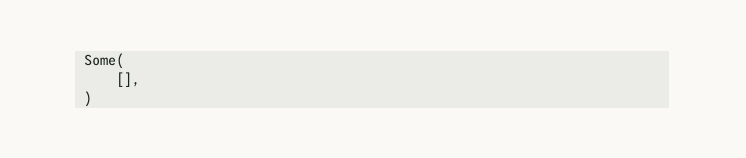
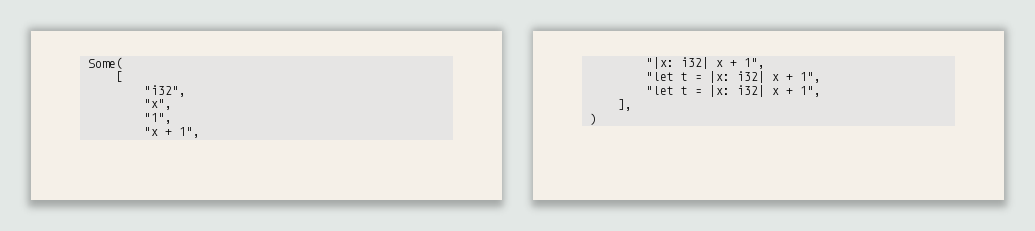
- [],
+ [
+ "i32",
+ "x",
+ "1",
+ "x + 1",
+ "|x: i32| x + 1",
+ "let t = |x: i32| x + 1",
+ "let t = |x: i32| x + 1",
+ ],

